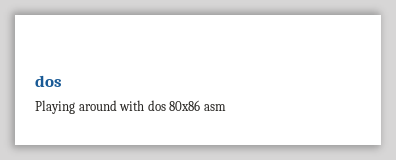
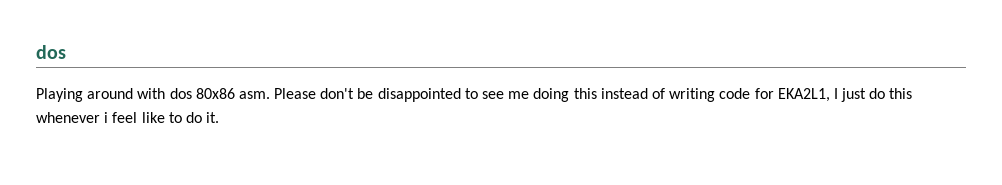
- Playing around with dos 80x86 asm
+ Playing around with dos 80x86 asm. Please don't be disappointed to see me doing this instead of writing code for EKA2L1, I just do this whenever i feel like to do it.

